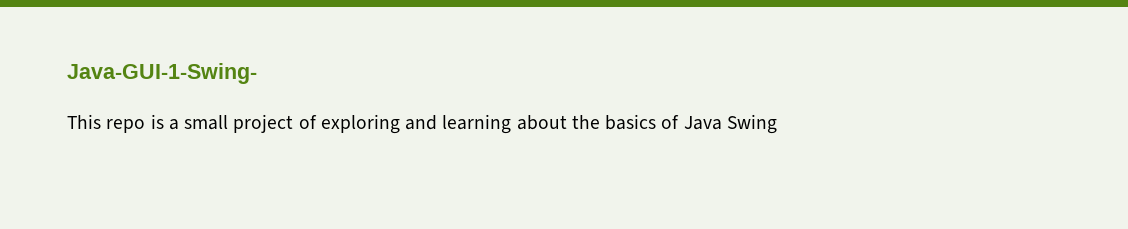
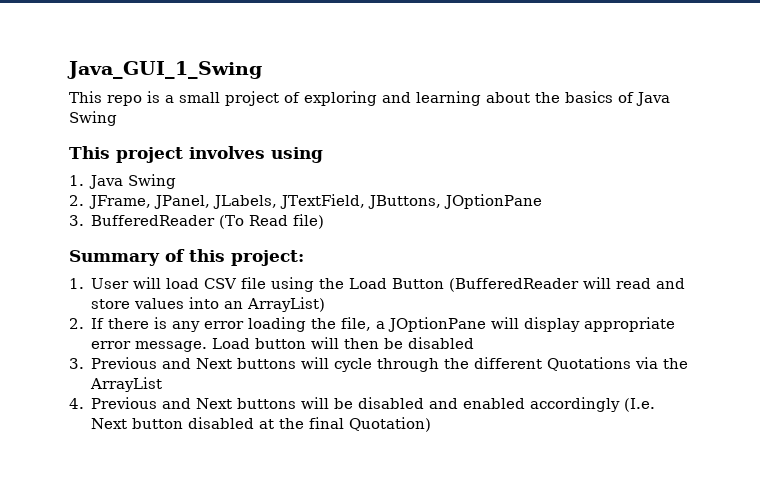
- Java-GUI-1-Swing-
+ Java_GUI_1_Swing
+ This project involves using
+ 1. Java Swing
+ 2. JFrame, JPanel, JLabels, JTextField, JButtons, JOptionPane
+ 3. BufferedReader (To Read file)
+ Summary of this project:
+ 1. User will load CSV file using the Load Button (BufferedReader will read and store values into an ArrayList)
+ 2. If there is any error loading the file, a JOptionPane will display appropriate error message. Load button will then be disabled
+ 3. Previous and Next buttons will cycle through the different Quotations via the ArrayList
+ 4. Previous and Next buttons will be disabled and enabled accordingly (I.e. Next button disabled at the final Quotation)

